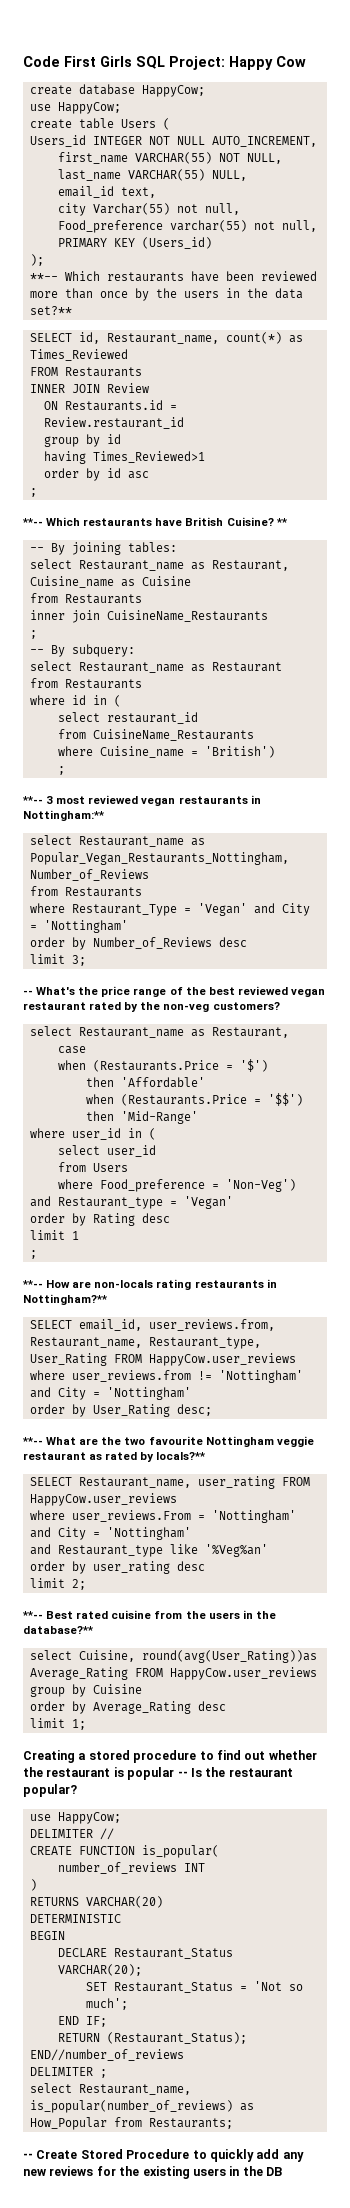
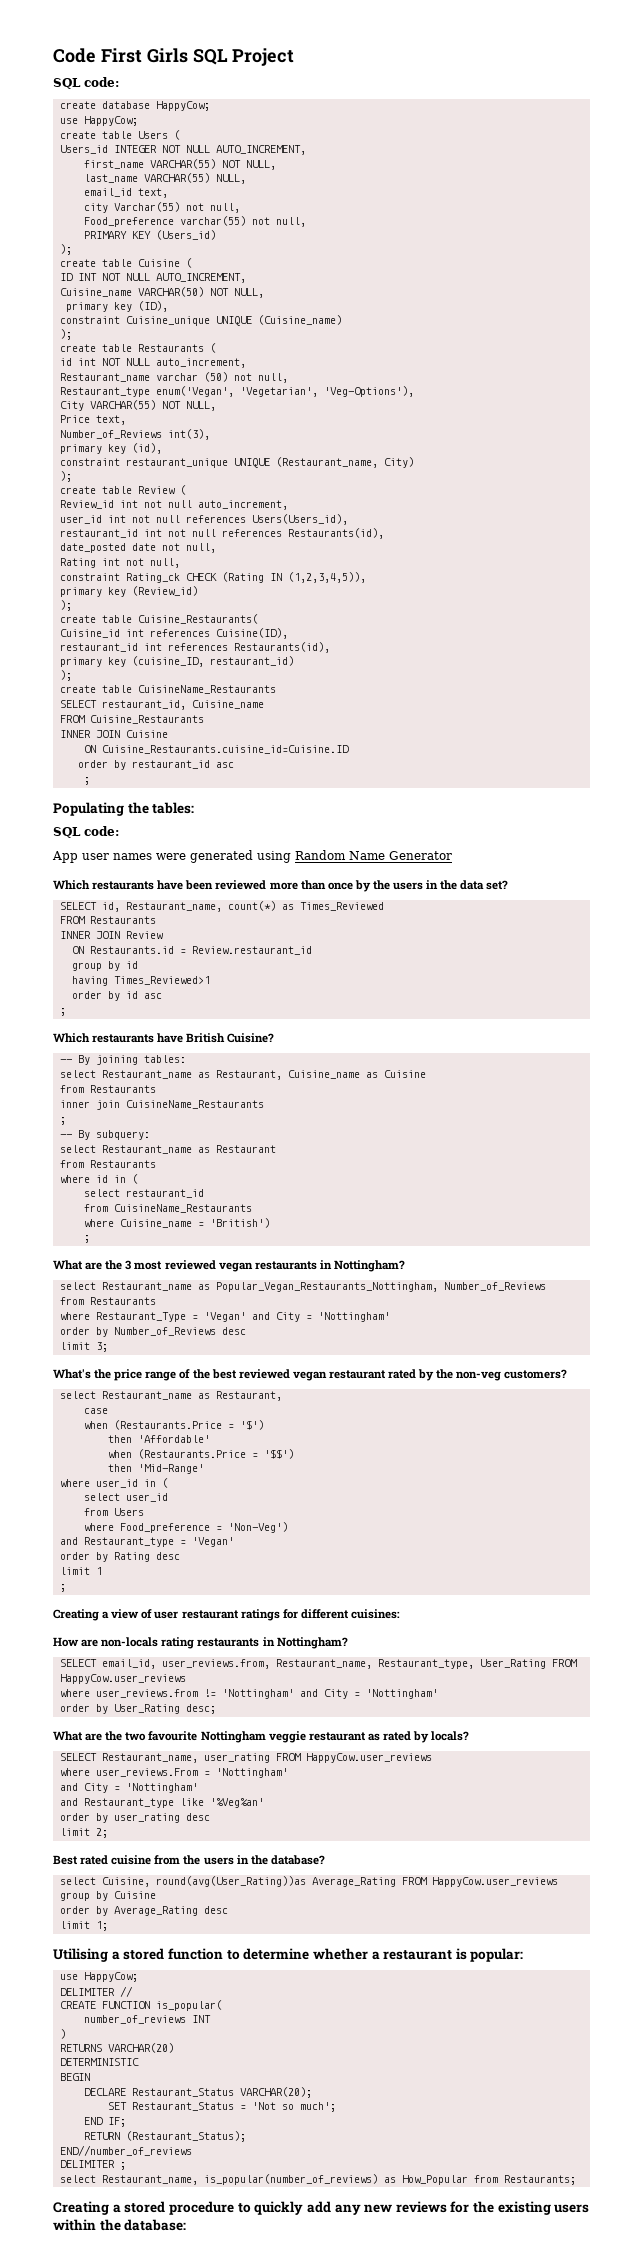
- Code First Girls SQL Project: Happy Cow
+ Code First Girls SQL Project
+ SQL code:
- **-- Which restaurants have been reviewed more than once by the users in the data set?**
+ create table Cuisine (
+ ID INT NOT NULL AUTO_INCREMENT,
+ Cuisine_name VARCHAR(50) NOT NULL,
+ primary key (ID),
+ constraint Cuisine_unique UNIQUE (Cuisine_name)
+ );
+ create table Restaurants (
+ id int NOT NULL auto_increment,
+ Restaurant_name varchar (50) not null,
+ Restaurant_type enum('Vegan', 'Vegetarian', 'Veg-Options'),
+ City VARCHAR(55) NOT NULL,
+ Price text,
+ Number_of_Reviews int(3),
+ primary key (id),
+ constraint restaurant_unique UNIQUE (Restaurant_name, City)
+ );
+ create table Review (
+ Review_id int not null auto_increment,
+ user_id int not null references Users(Users_id),
+ restaurant_id int not null references Restaurants(id),
+ date_posted date not null,
+ Rating int not null,
+ constraint Rating_ck CHECK (Rating IN (1,2,3,4,5)),
+ primary key (Review_id)
+ );
+ create table Cuisine_Restaurants(
+ Cuisine_id int references Cuisine(ID),
+ restaurant_id int references Restaurants(id),
+ primary key (cuisine_ID, restaurant_id)
+ );
+ create table CuisineName_Restaurants
+ SELECT restaurant_id, Cuisine_name
+ FROM Cuisine_Restaurants
+ INNER JOIN Cuisine
+ ON Cuisine_Restaurants.cuisine_id=Cuisine.ID
+ order by restaurant_id asc
+ ;
+ Populating the tables:
+ SQL code:
+ App user names were generated using Random Name Generator
+ Which restaurants have been reviewed more than once by the users in the data set?
- **-- Which restaurants have British Cuisine? **
+ Which restaurants have British Cuisine?
- **-- 3 most reviewed vegan restaurants in Nottingham:**
+ What are the 3 most reviewed vegan restaurants in Nottingham?
- -- What's the price range of the best reviewed vegan restaurant rated by the non-veg customers?
+ What's the price range of the best reviewed vegan restaurant rated by the non-veg customers?
- **-- How are non-locals rating restaurants in Nottingham?**
+ Creating a view of user restaurant ratings for different cuisines:
+ How are non-locals rating restaurants in Nottingham?
- **-- What are the two favourite Nottingham veggie restaurant as rated by locals?**
+ What are the two favourite Nottingham veggie restaurant as rated by locals?
- **-- Best rated cuisine from the users in the database?**
+ Best rated cuisine from the users in the database?
- Creating a stored procedure to find out whether the restaurant is popular -- Is the restaurant popular?
+ Utilising a stored function to determine whether a restaurant is popular:
- -- Create Stored Procedure to quickly add any new reviews for the existing users in the DB
+ Creating a stored procedure to quickly add any new reviews for the existing users within the database:

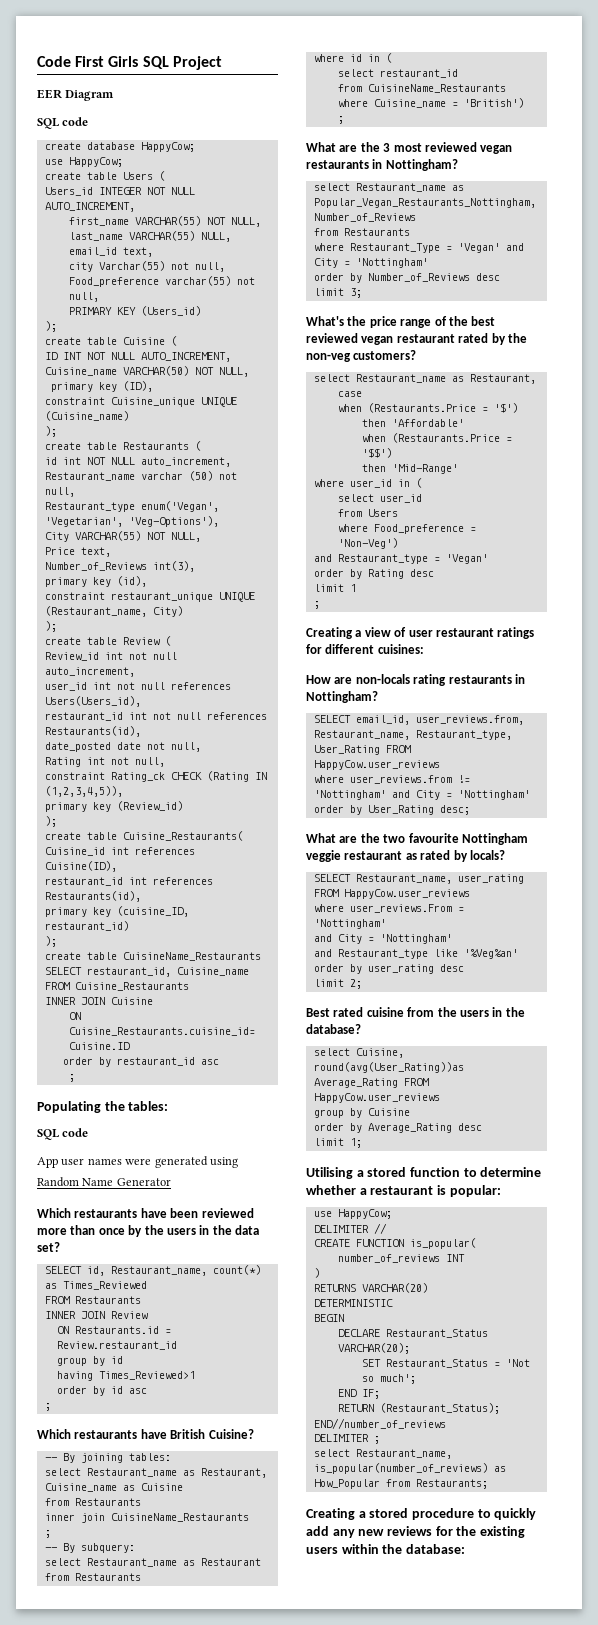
  Code First Girls SQL Project
- SQL code:
+ EER Diagram
+ SQL code
  Populating the tables:
- SQL code:
+ SQL code

